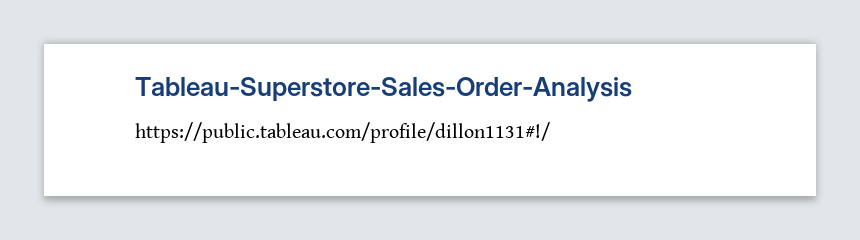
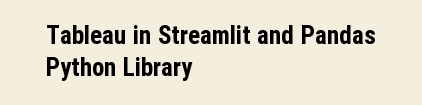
- Tableau-Superstore-Sales-Order-Analysis
- https://public.tableau.com/profile/dillon1131#!/
+ Tableau in Streamlit and Pandas Python Library

